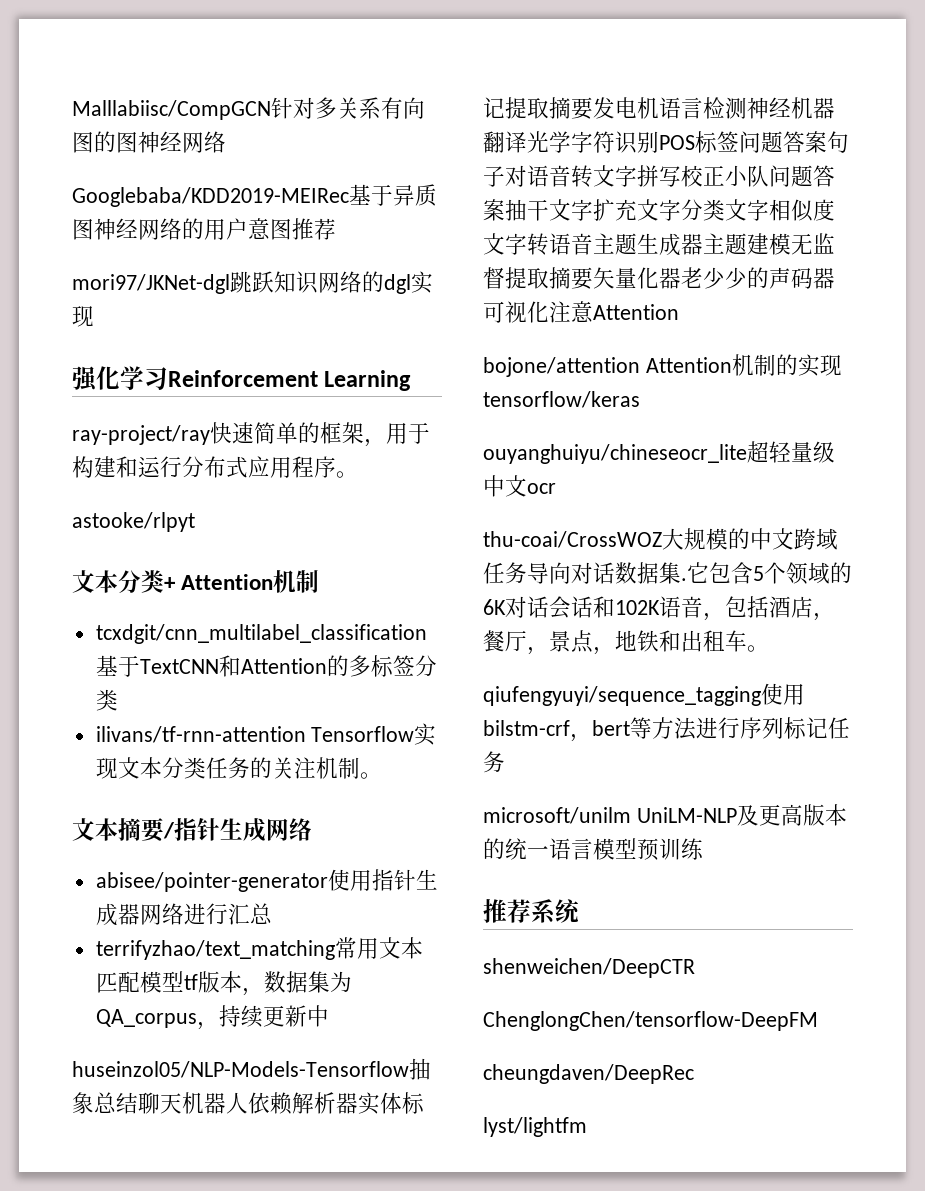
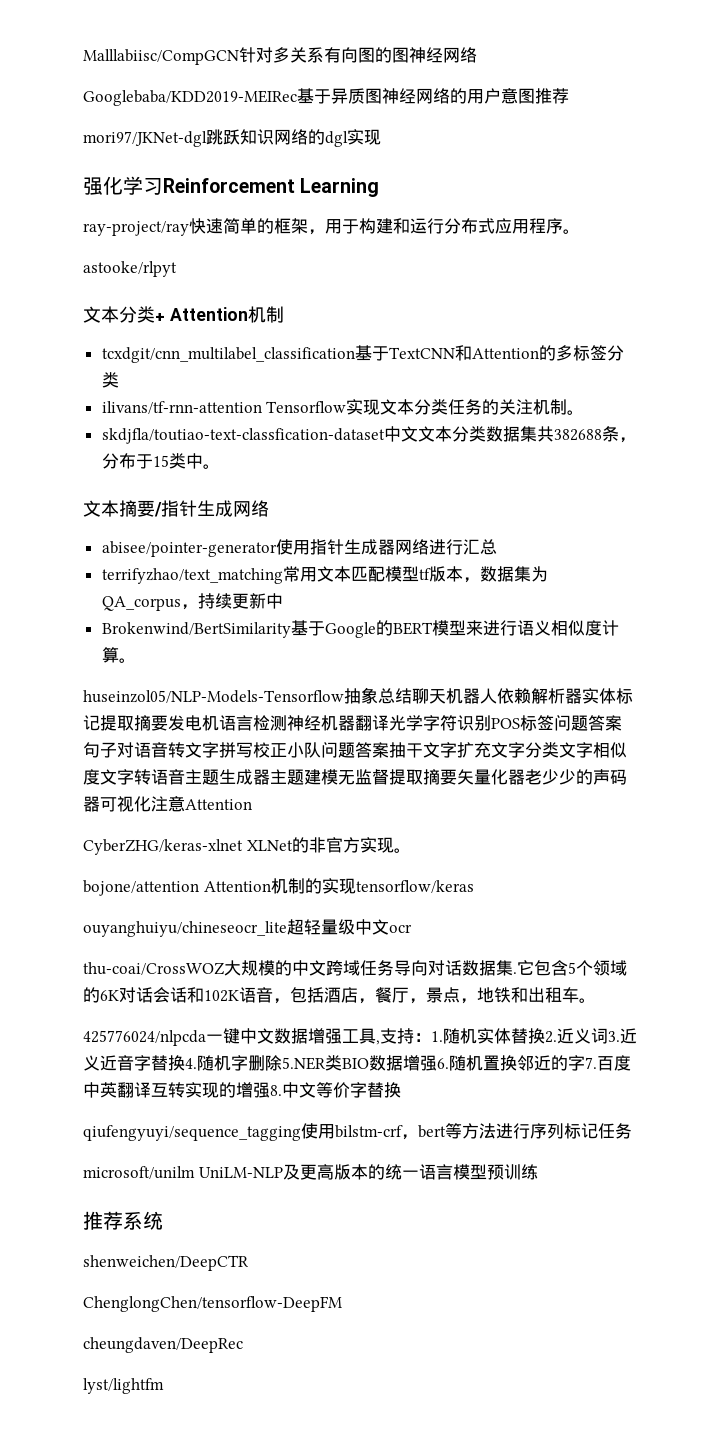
+ skdjfla/toutiao-text-classfication-dataset中文文本分类数据集共382688条，分布于15类中。
+ Brokenwind/BertSimilarity基于Google的BERT模型来进行语义相似度计算。
+ CyberZHG/keras-xlnet XLNet的非官方实现。
+ 425776024/nlpcda一键中文数据增强工具,支持：1.随机实体替换2.近义词3.近义近音字替换4.随机字删除5.NER类BIO数据增强6.随机置换邻近的字7.百度中英翻译互转实现的增强8.中文等价字替换

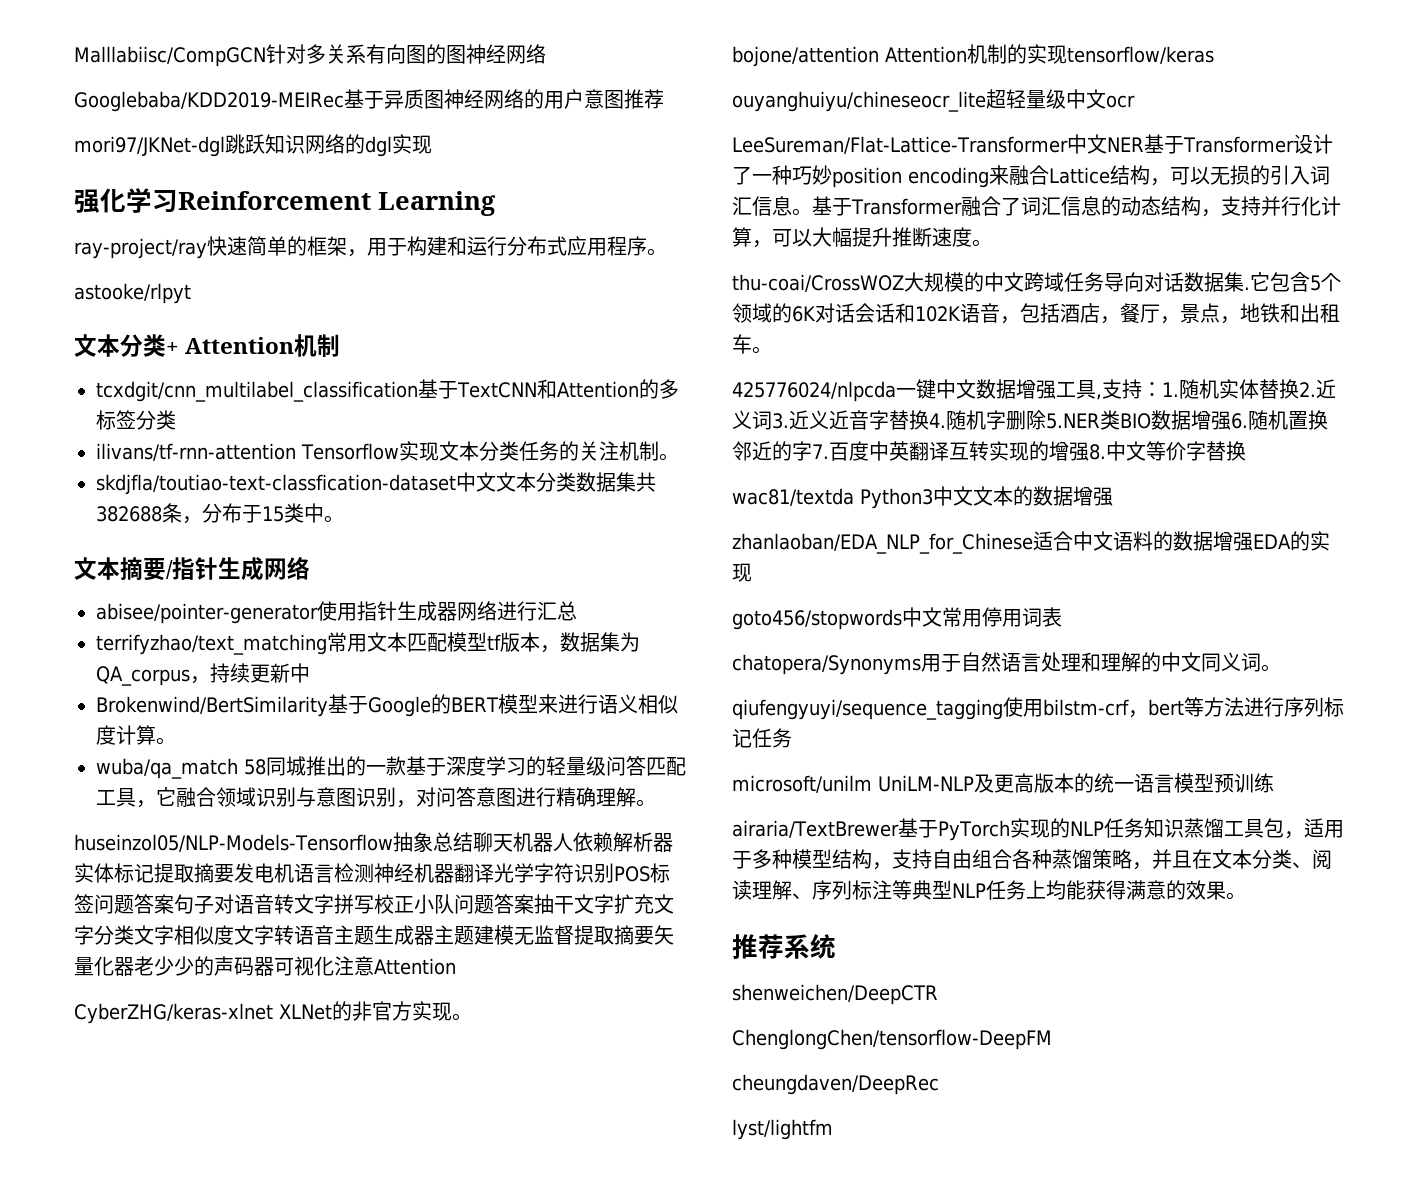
+ wuba/qa_match 58同城推出的一款基于深度学习的轻量级问答匹配工具，它融合领域识别与意图识别，对问答意图进行精确理解。
+ LeeSureman/Flat-Lattice-Transformer中文NER基于Transformer设计了一种巧妙position encoding来融合Lattice结构，可以无损的引入词汇信息。基于Transformer融合了词汇信息的动态结构，支持并行化计算，可以大幅提升推断速度。
+ wac81/textda Python3中文文本的数据增强
+ zhanlaoban/EDA_NLP_for_Chinese适合中文语料的数据增强EDA的实现
+ goto456/stopwords中文常用停用词表
+ chatopera/Synonyms用于自然语言处理和理解的中文同义词。
+ airaria/TextBrewer基于PyTorch实现的NLP任务知识蒸馏工具包，适用于多种模型结构，支持自由组合各种蒸馏策略，并且在文本分类、阅读理解、序列标注等典型NLP任务上均能获得满意的效果。

